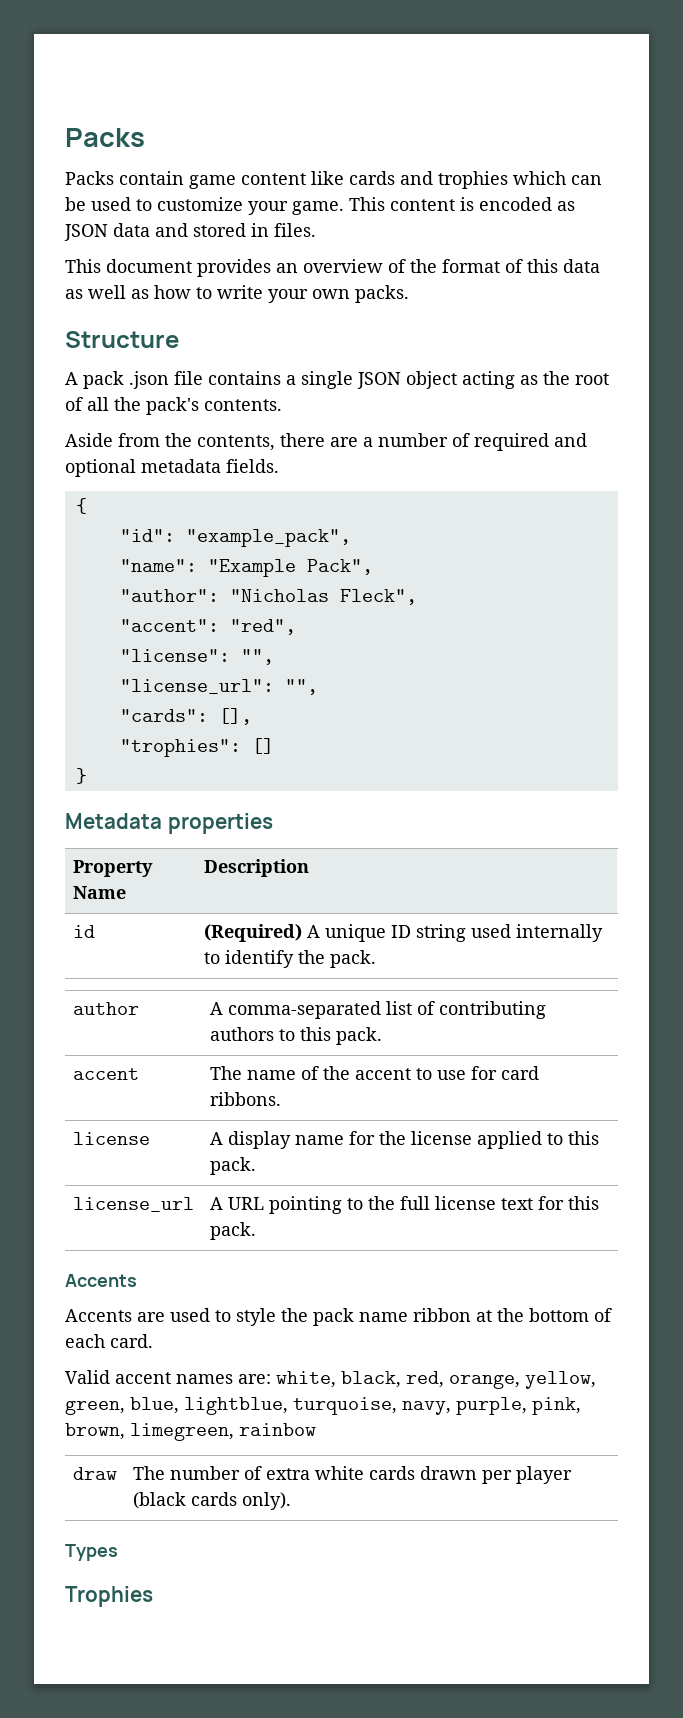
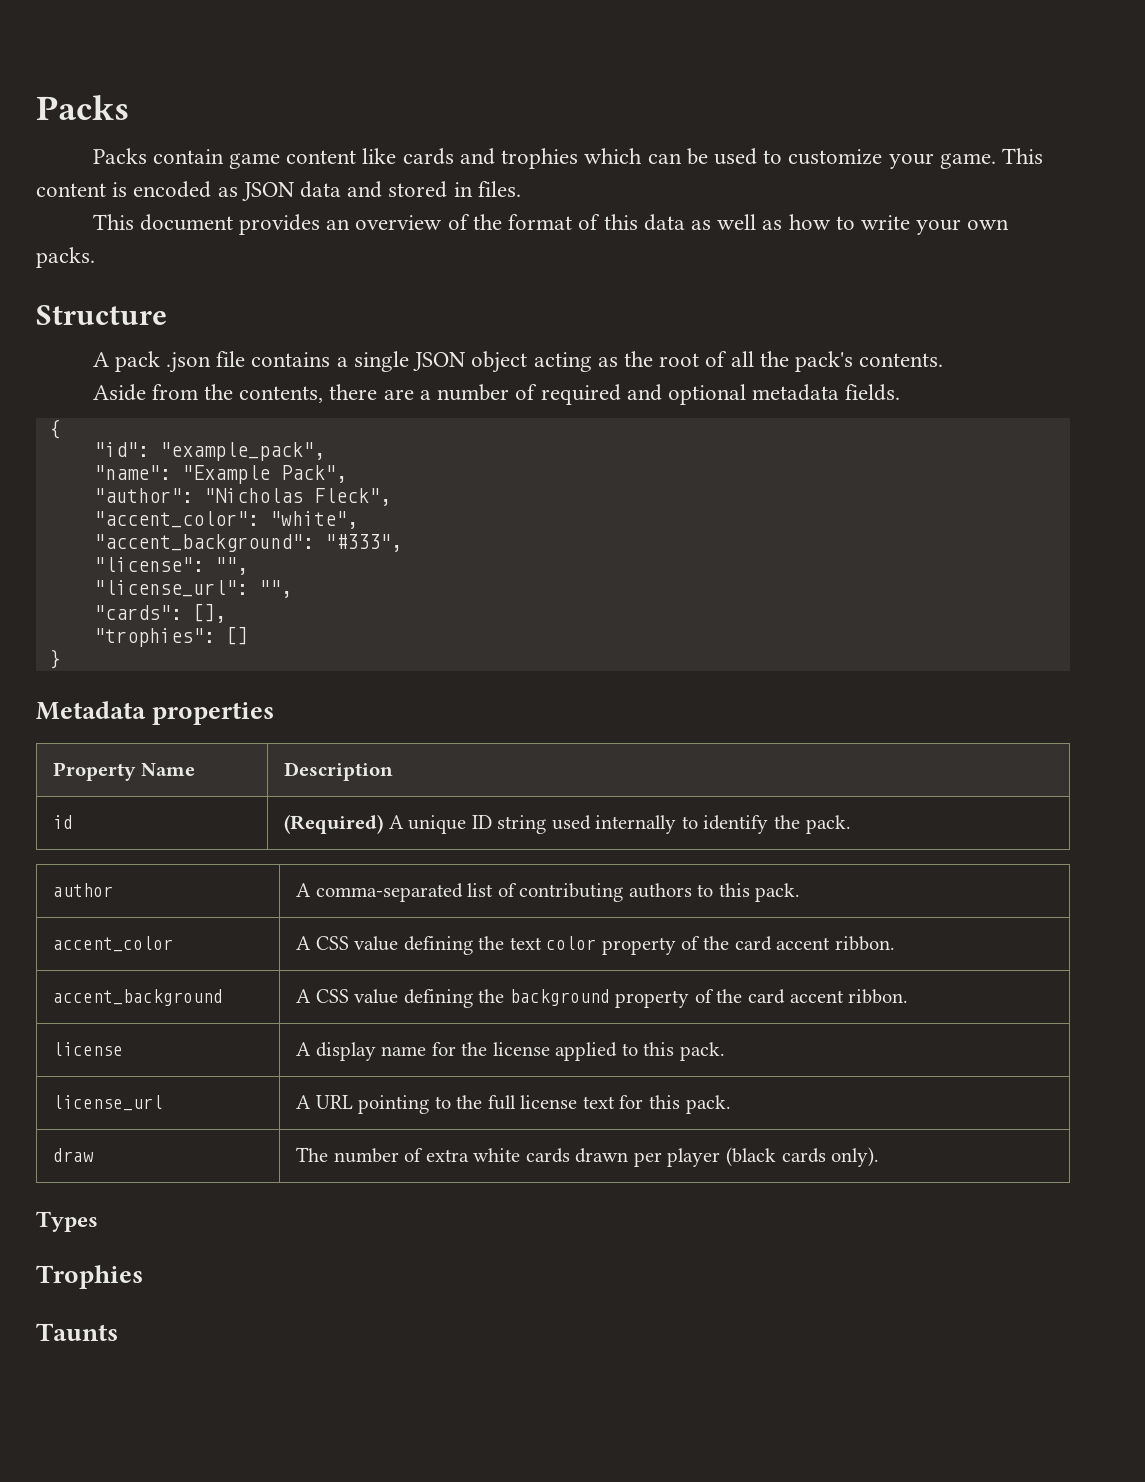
- "accent": "red",
+ "accent_color": "white",
+ "accent_background": "#333",
- accent | The name of the accent to use for card ribbons.
+ accent_color | A CSS value defining the text color property of the card accent ribbon.
+ accent_background | A CSS value defining the background property of the card accent ribbon.
  license_url | A URL pointing to the full license text for this pack.
- Accents
- Accents are used to style the pack name ribbon at the bottom of each card.
- Valid accent names are: white, black, red, orange, yellow, green, blue, lightblue, turquoise, navy, purple, pink, brown, limegreen, rainbow
+ Taunts

